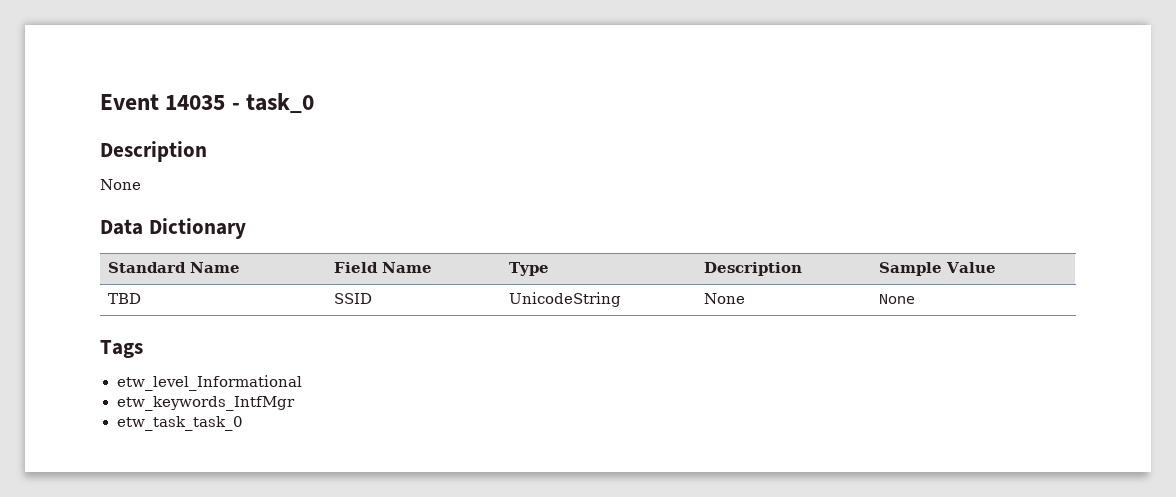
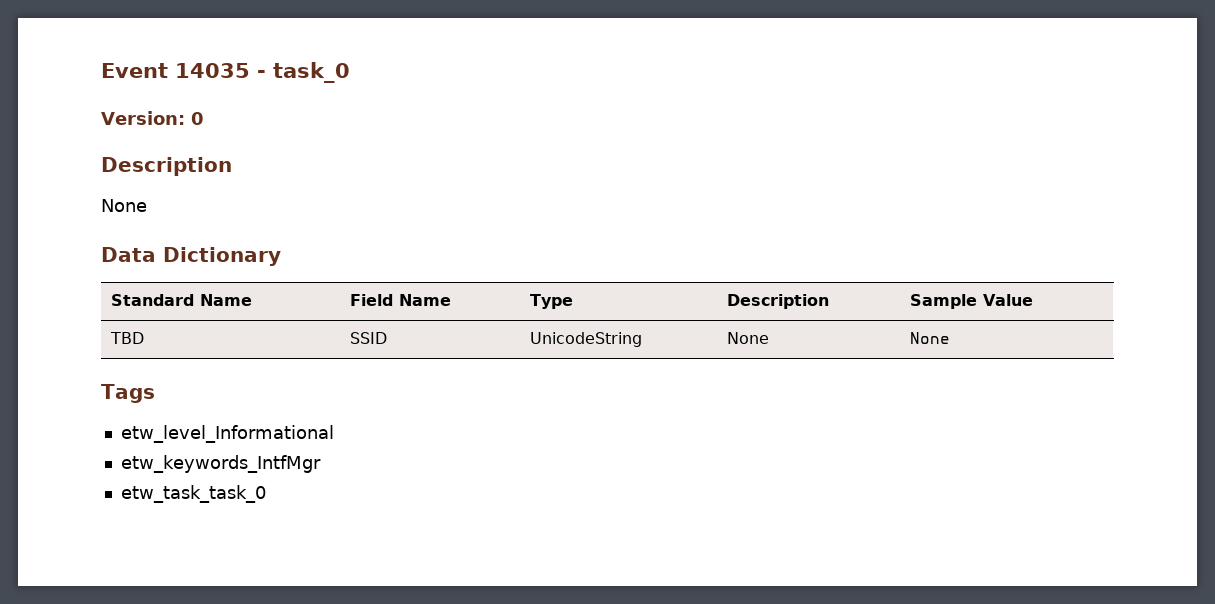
+ Version: 0

